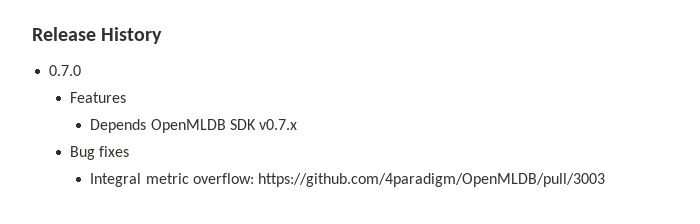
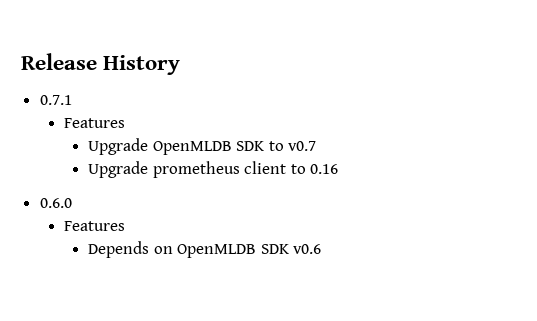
- 0.7.0
+ 0.7.1
+ Features
+ Upgrade OpenMLDB SDK to v0.7
+ Upgrade prometheus client to 0.16
+ 0.6.0
- Depends OpenMLDB SDK v0.7.x
- Bug fixes
- Integral metric overflow: https://github.com/4paradigm/OpenMLDB/pull/3003
+ Depends on OpenMLDB SDK v0.6

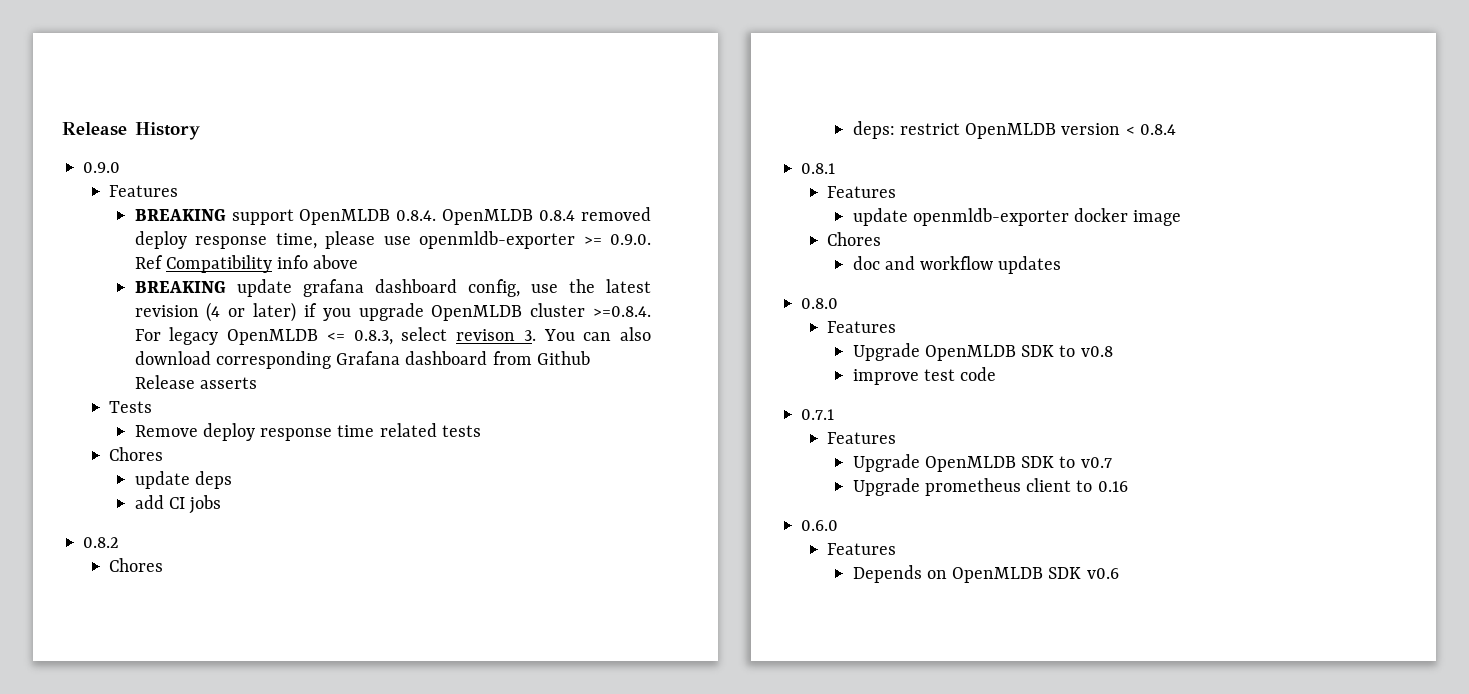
+ 0.9.0
+ Features
+ BREAKING support OpenMLDB 0.8.4. OpenMLDB 0.8.4 removed deploy response time, please use openmldb-exporter >= 0.9.0. Ref Compatibility info above
+ BREAKING update grafana dashboard config, use the latest revision (4 or later) if you upgrade OpenMLDB cluster >=0.8.4. For legacy OpenMLDB <= 0.8.3, select revison 3. You can also download corresponding Grafana dashboard from Github Release asserts
+ Tests
+ Remove deploy response time related tests
+ Chores
+ update deps
+ add CI jobs
+ 0.8.2
+ Chores
+ deps: restrict OpenMLDB version < 0.8.4
+ 0.8.1
+ Features
+ update openmldb-exporter docker image
+ Chores
+ doc and workflow updates
+ 0.8.0
+ Features
+ Upgrade OpenMLDB SDK to v0.8
+ improve test code

